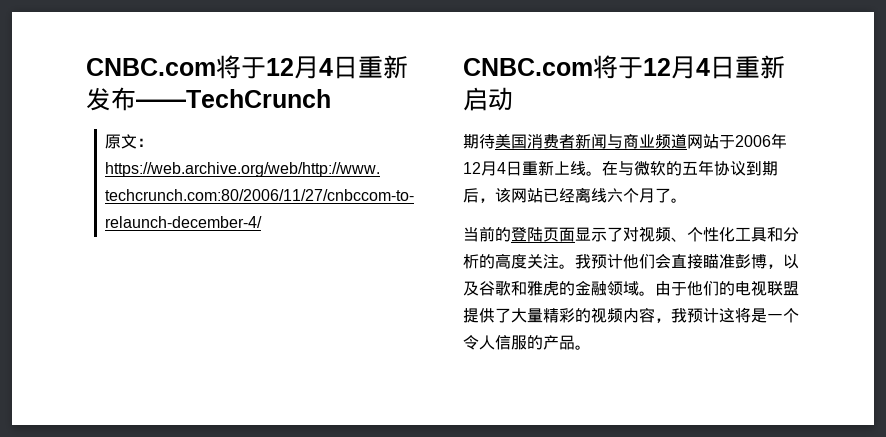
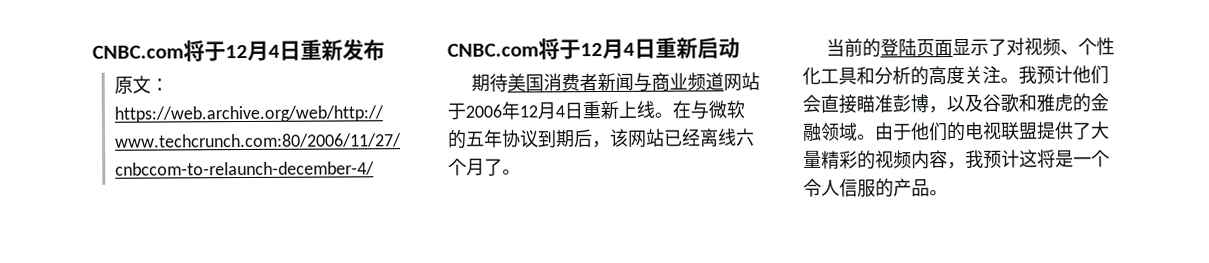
- CNBC.com将于12月4日重新发布——TechCrunch
+ CNBC.com将于12月4日重新发布

